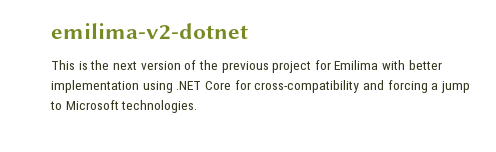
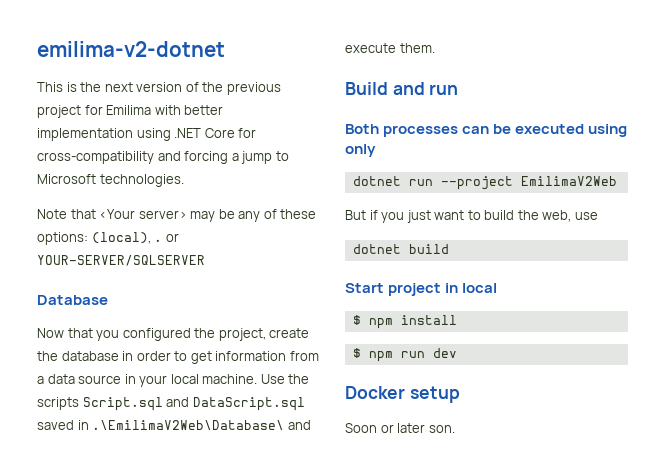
+ Note that <Your server> may be any of these options: (local), . or YOUR-SERVER/SQLSERVER
+ Database
+ Now that you configured the project, create the database in order to get information from a data source in your local machine. Use the scripts Script.sql and DataScript.sql saved in .\EmilimaV2Web\Database\ and execute them.
+ Build and run
+ Both processes can be executed using only
+ dotnet run --project EmilimaV2Web
+ But if you just want to build the web, use
+ dotnet build
+ Start project in local
+ $ npm install
+ $ npm run dev
+ Docker setup
+ Soon or later son.

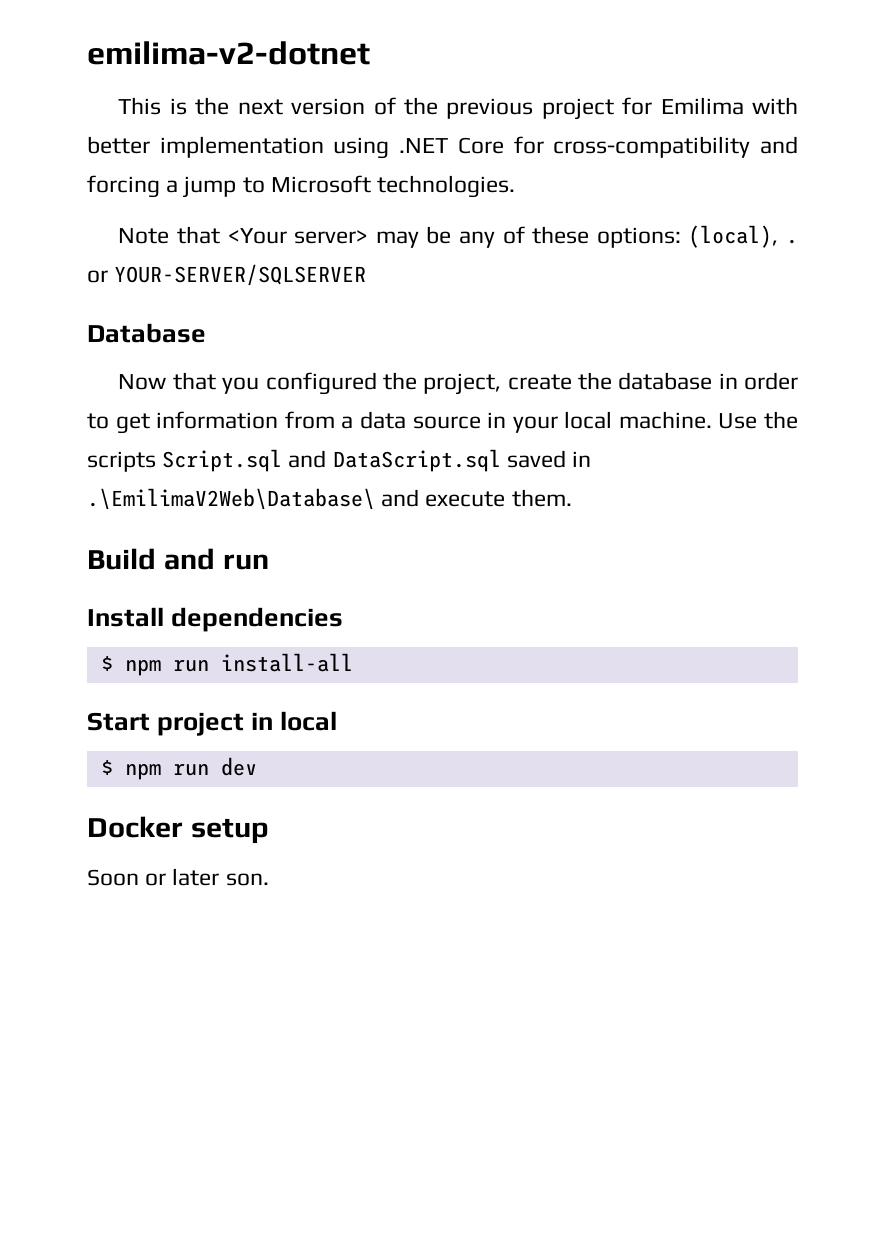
- Both processes can be executed using only
- dotnet run --project EmilimaV2Web
- But if you just want to build the web, use
- dotnet build
+ Install dependencies
+ $ npm run install-all
- $ npm install

